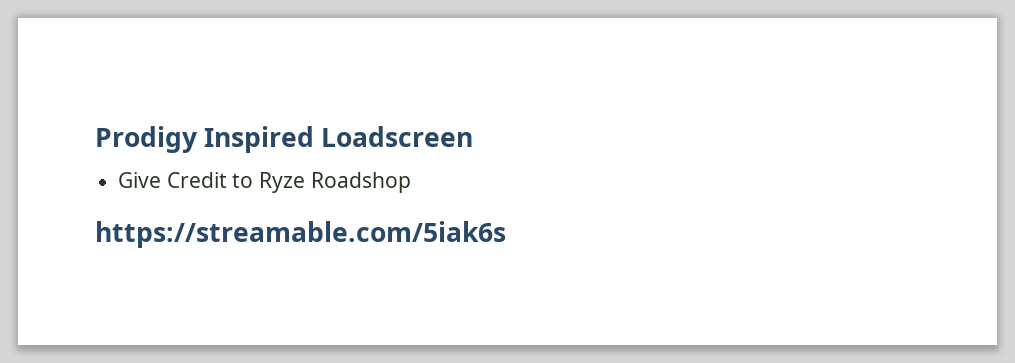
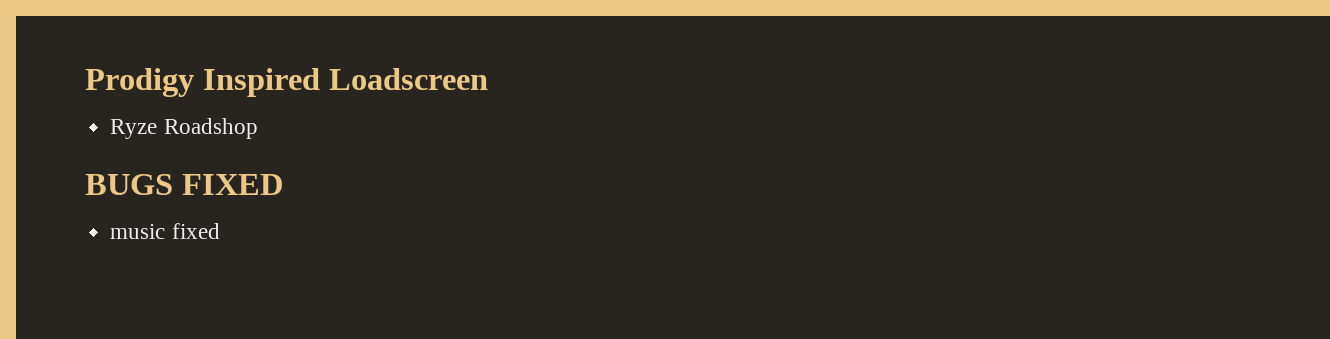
- Give Credit to Ryze Roadshop
+ Ryze Roadshop
- https://streamable.com/5iak6s
+ BUGS FIXED
+ music fixed

